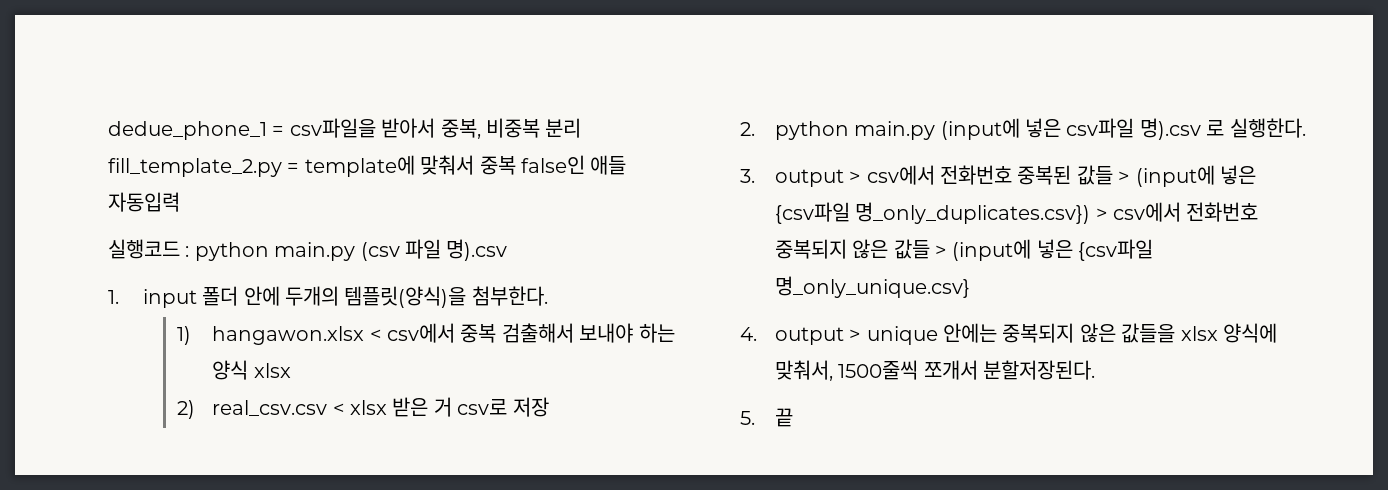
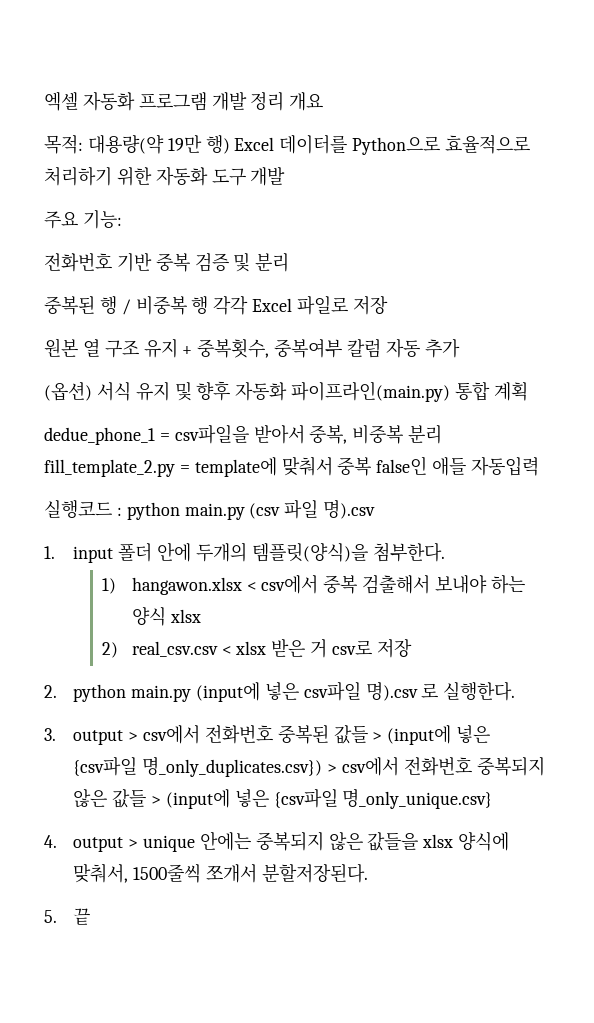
+ 엑셀 자동화 프로그램 개발 정리 개요
+ 목적: 대용량(약 19만 행) Excel 데이터를 Python으로 효율적으로 처리하기 위한 자동화 도구 개발
+ 주요 기능:
+ 전화번호 기반 중복 검증 및 분리
+ 중복된 행 / 비중복 행 각각 Excel 파일로 저장
+ 원본 열 구조 유지 + 중복횟수, 중복여부 칼럼 자동 추가
+ (옵션) 서식 유지 및 향후 자동화 파이프라인(main.py) 통합 계획

